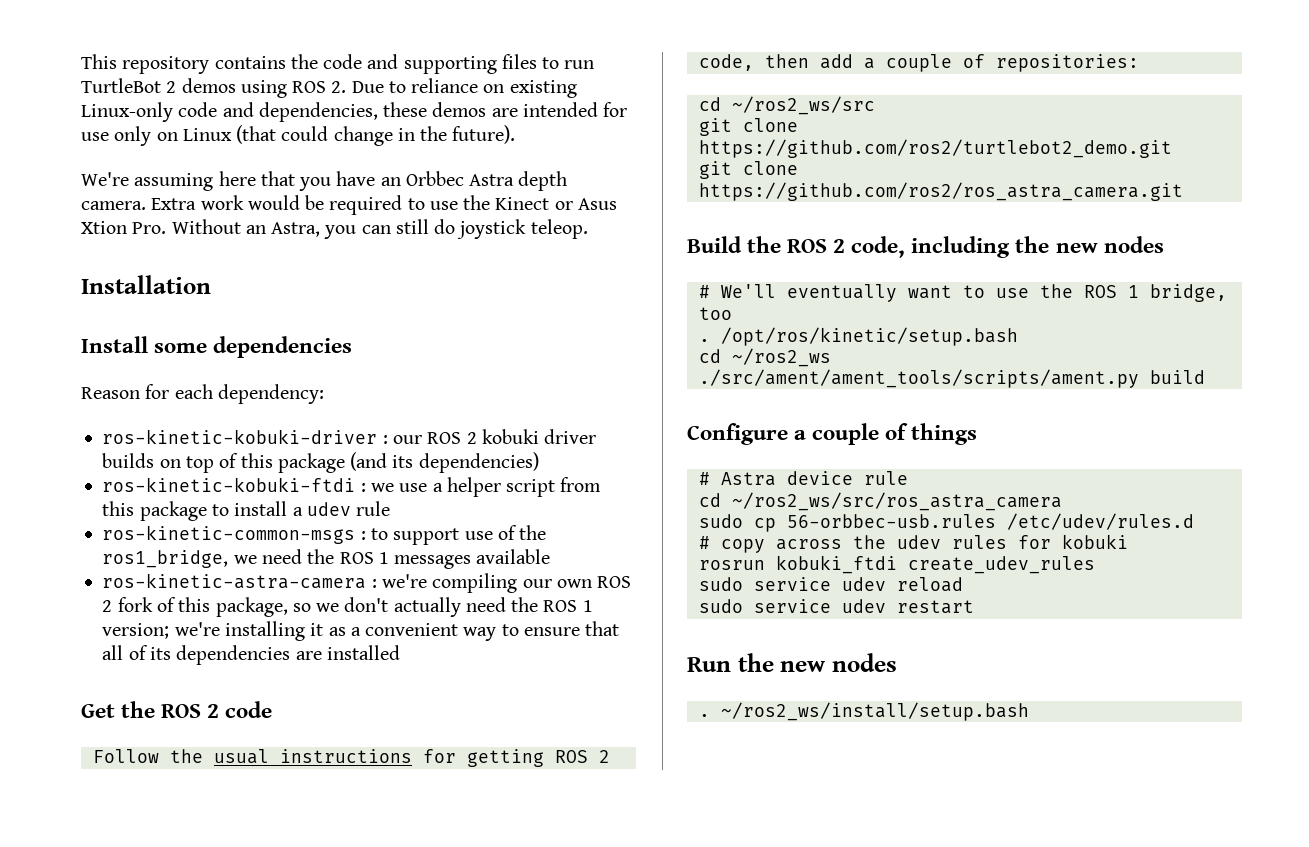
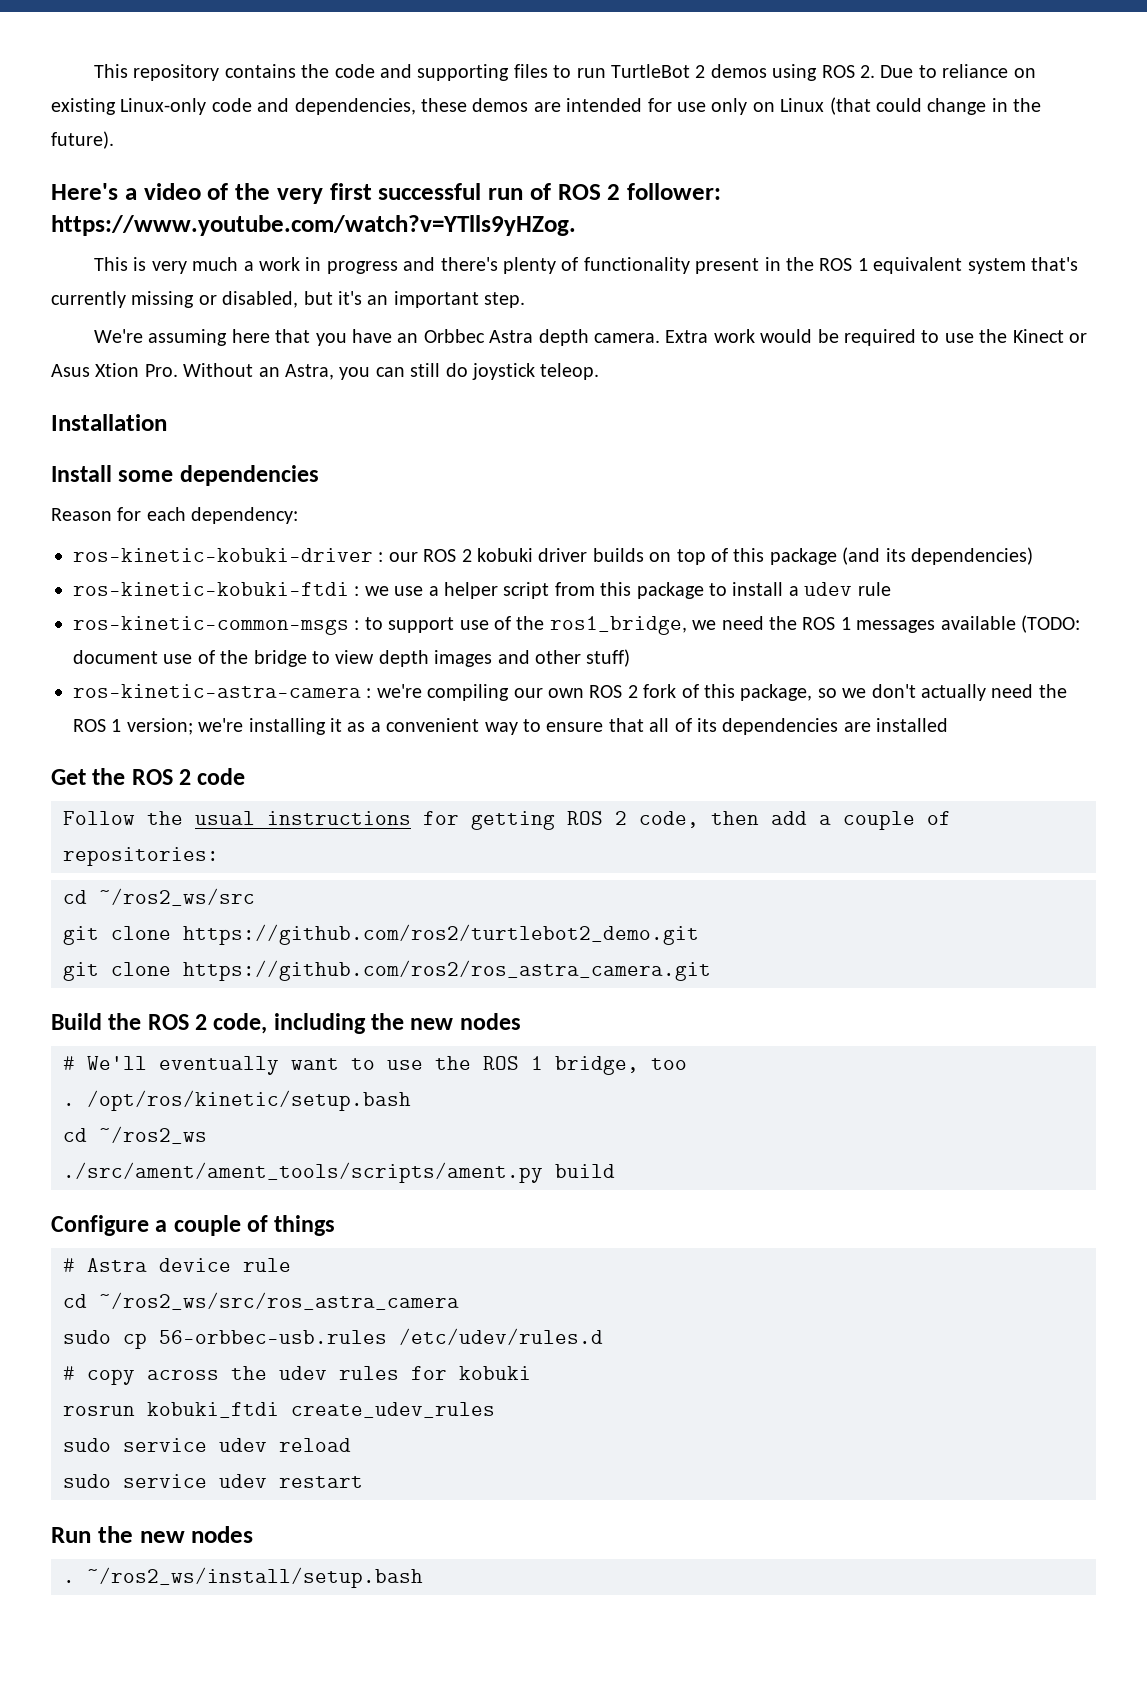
+ Here's a video of the very first successful run of ROS 2 follower: https://www.youtube.com/watch?v=YTlls9yHZog.
+ This is very much a work in progress and there's plenty of functionality present in the ROS 1 equivalent system that's currently missing or disabled, but it's an important step.
- ros-kinetic-common-msgs : to support use of the ros1_bridge, we need the ROS 1 messages available
+ ros-kinetic-common-msgs : to support use of the ros1_bridge, we need the ROS 1 messages available (TODO: document use of the bridge to view depth images and other stuff)

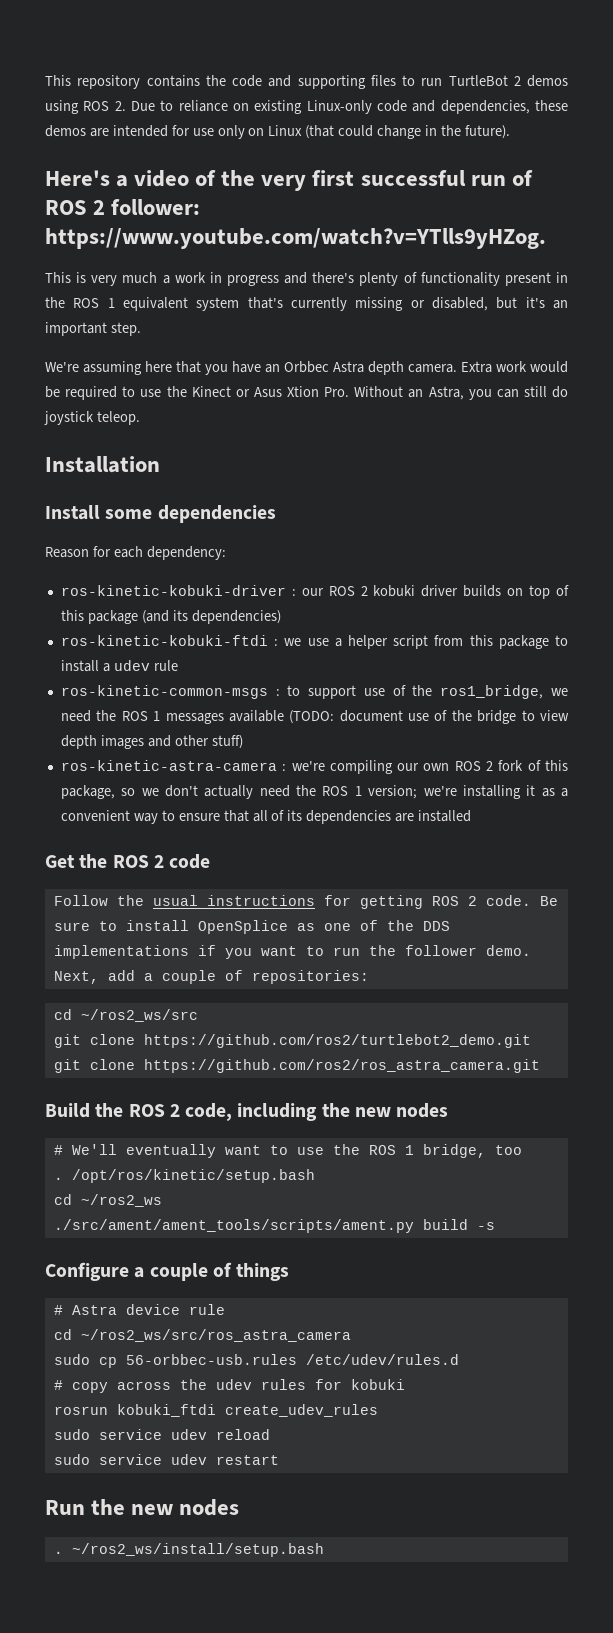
- Follow the usual instructions for getting ROS 2 code, then add a couple of repositories:
+ Follow the usual instructions for getting ROS 2 code. Be sure to install OpenSplice as one of the DDS implementations if you want to run the follower demo. Next, add a couple of repositories:
- ./src/ament/ament_tools/scripts/ament.py build
+ ./src/ament/ament_tools/scripts/ament.py build -s

